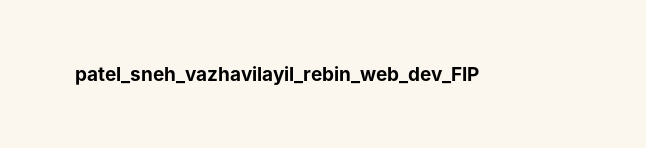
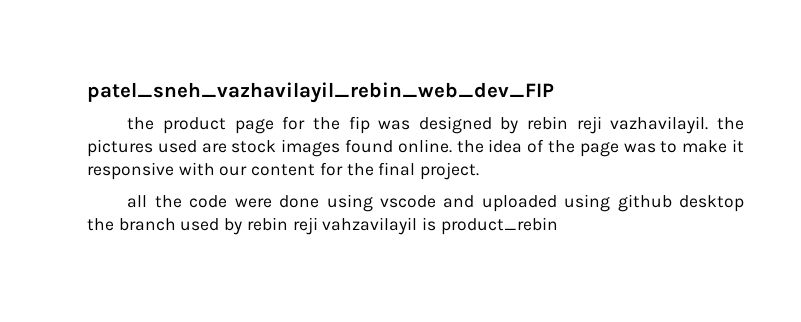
+ the product page for the fip was designed by rebin reji vazhavilayil. the pictures used are stock images found online. the idea of the page was to make it responsive with our content for the final project.
+ all the code were done using vscode and uploaded using github desktop the branch used by rebin reji vahzavilayil is product_rebin

